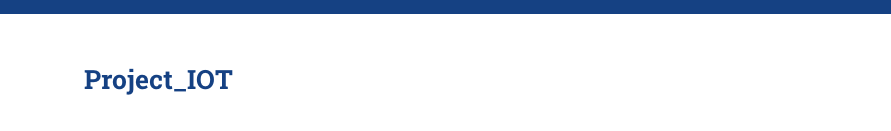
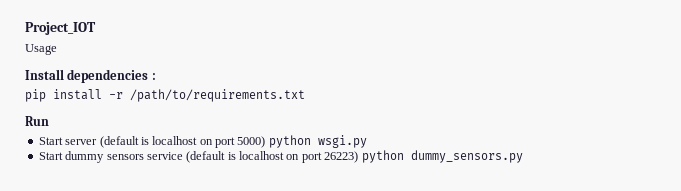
+ Usage
+ Install dependencies :
+ pip install -r /path/to/requirements.txt
+ Run
+ Start server (default is localhost on port 5000) python wsgi.py
+ Start dummy sensors service (default is localhost on port 26223) python dummy_sensors.py

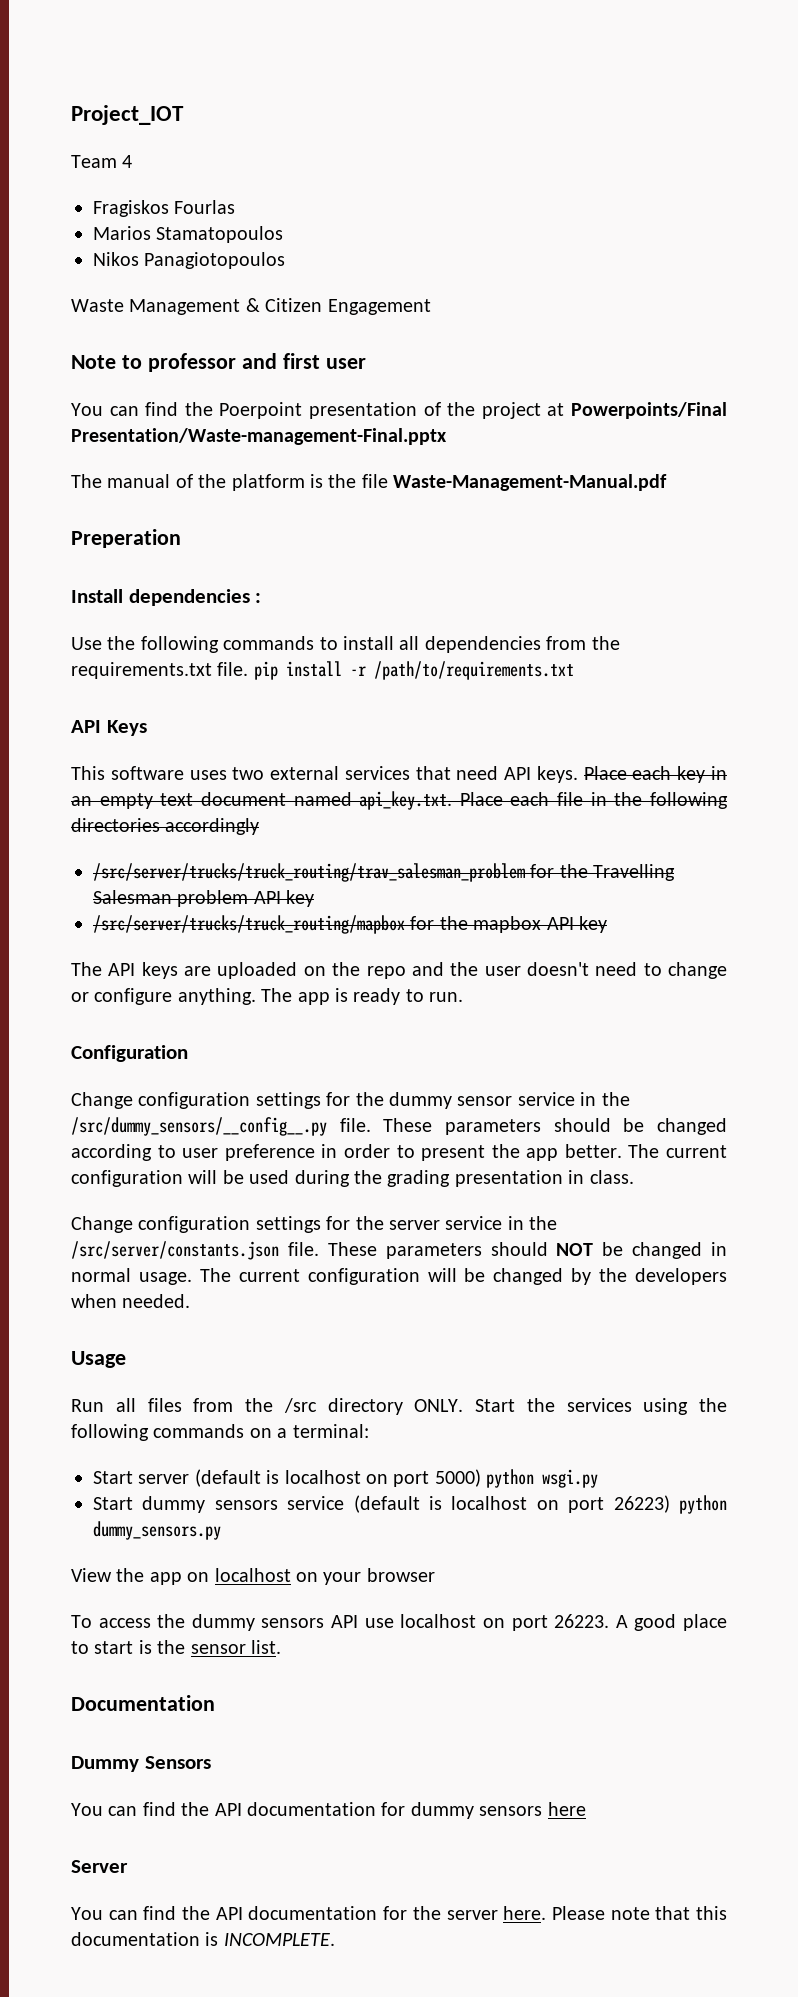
+ Team 4
+ Fragiskos Fourlas
+ Marios Stamatopoulos
+ Nikos Panagiotopoulos
+ Waste Management & Citizen Engagement
+ Note to professor and first user
+ You can find the Poerpoint presentation of the project at Powerpoints/Final Presentation/Waste-management-Final.pptx
+ The manual of the platform is the file Waste-Management-Manual.pdf
+ Preperation
+ Install dependencies :
+ Use the following commands to install all dependencies from the requirements.txt file. pip install -r /path/to/requirements.txt
+ API Keys
+ This software uses two external services that need API keys. Place each key in an empty text document named api_key.txt. Place each file in the following directories accordingly
+ /src/server/trucks/truck_routing/trav_salesman_problem for the Travelling Salesman problem API key
+ /src/server/trucks/truck_routing/mapbox for the mapbox API key
+ The API keys are uploaded on the repo and the user doesn't need to change or configure anything. The app is ready to run.
+ Configuration
+ Change configuration settings for the dummy sensor service in the /src/dummy_sensors/__config__.py file. These parameters should be changed according to user preference in order to present the app better. The current configuration will be used during the grading presentation in class.
+ Change configuration settings for the server service in the /src/server/constants.json file. These parameters should NOT be changed in normal usage. The current configuration will be changed by the developers when needed.
  Usage
- Install dependencies :
- pip install -r /path/to/requirements.txt
- Run
+ Run all files from the /src directory ONLY. Start the services using the following commands on a terminal:
+ View the app on localhost on your browser
+ To access the dummy sensors API use localhost on port 26223. A good place to start is the sensor list.
+ Documentation
+ Dummy Sensors
+ You can find the API documentation for dummy sensors here
+ Server
+ You can find the API documentation for the server here. Please note that this documentation is INCOMPLETE.

